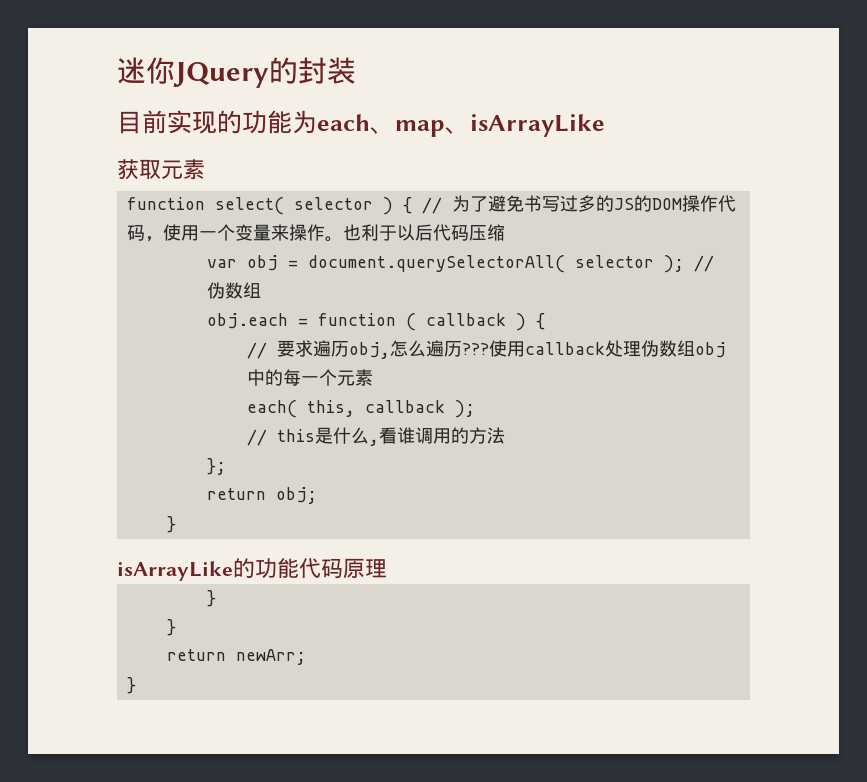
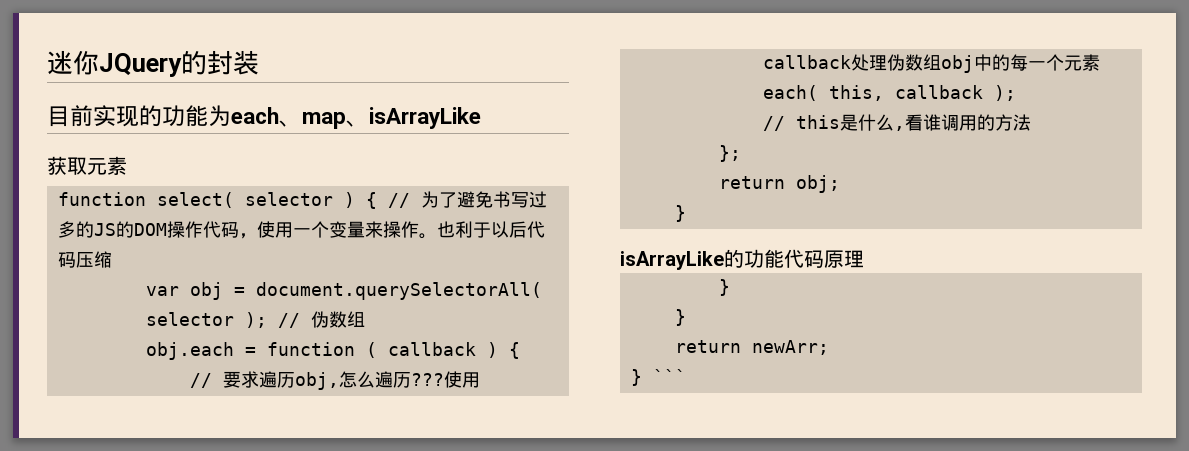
  return newArr;
- }
+ } ```

